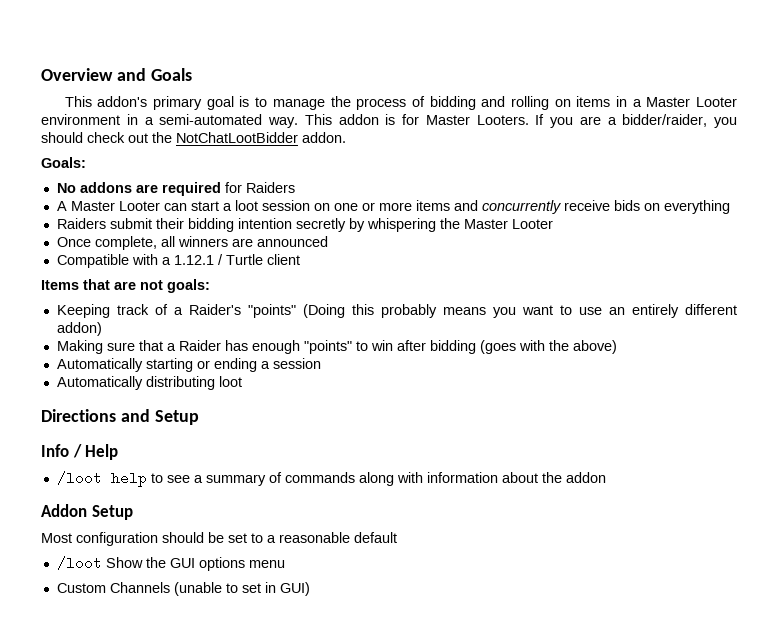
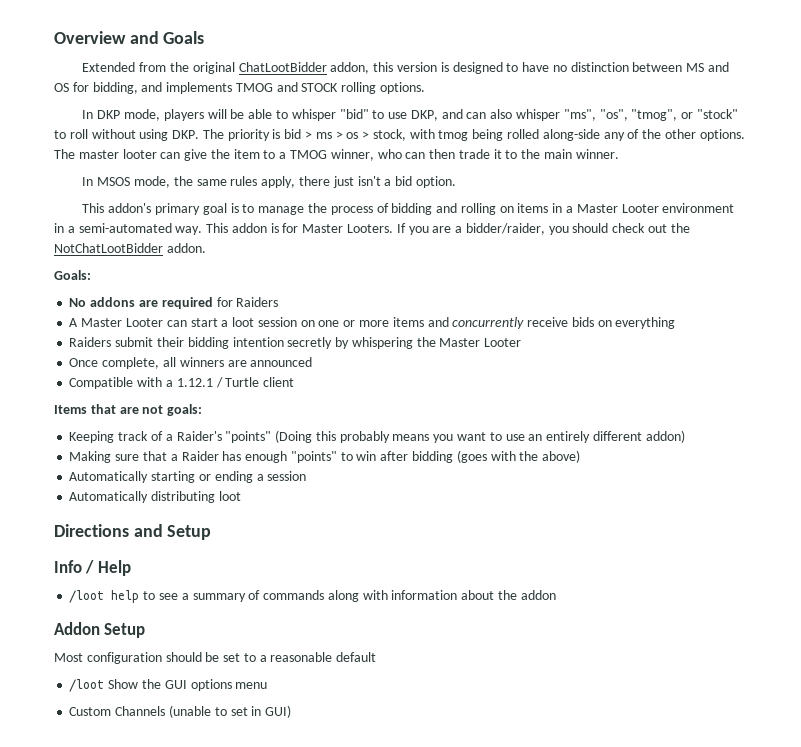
+ Extended from the original ChatLootBidder addon, this version is designed to have no distinction between MS and OS for bidding, and implements TMOG and STOCK rolling options.
+ In DKP mode, players will be able to whisper "bid" to use DKP, and can also whisper "ms", "os", "tmog", or "stock" to roll without using DKP. The priority is bid > ms > os > stock, with tmog being rolled along-side any of the other options. The master looter can give the item to a TMOG winner, who can then trade it to the main winner.
+ In MSOS mode, the same rules apply, there just isn't a bid option.

